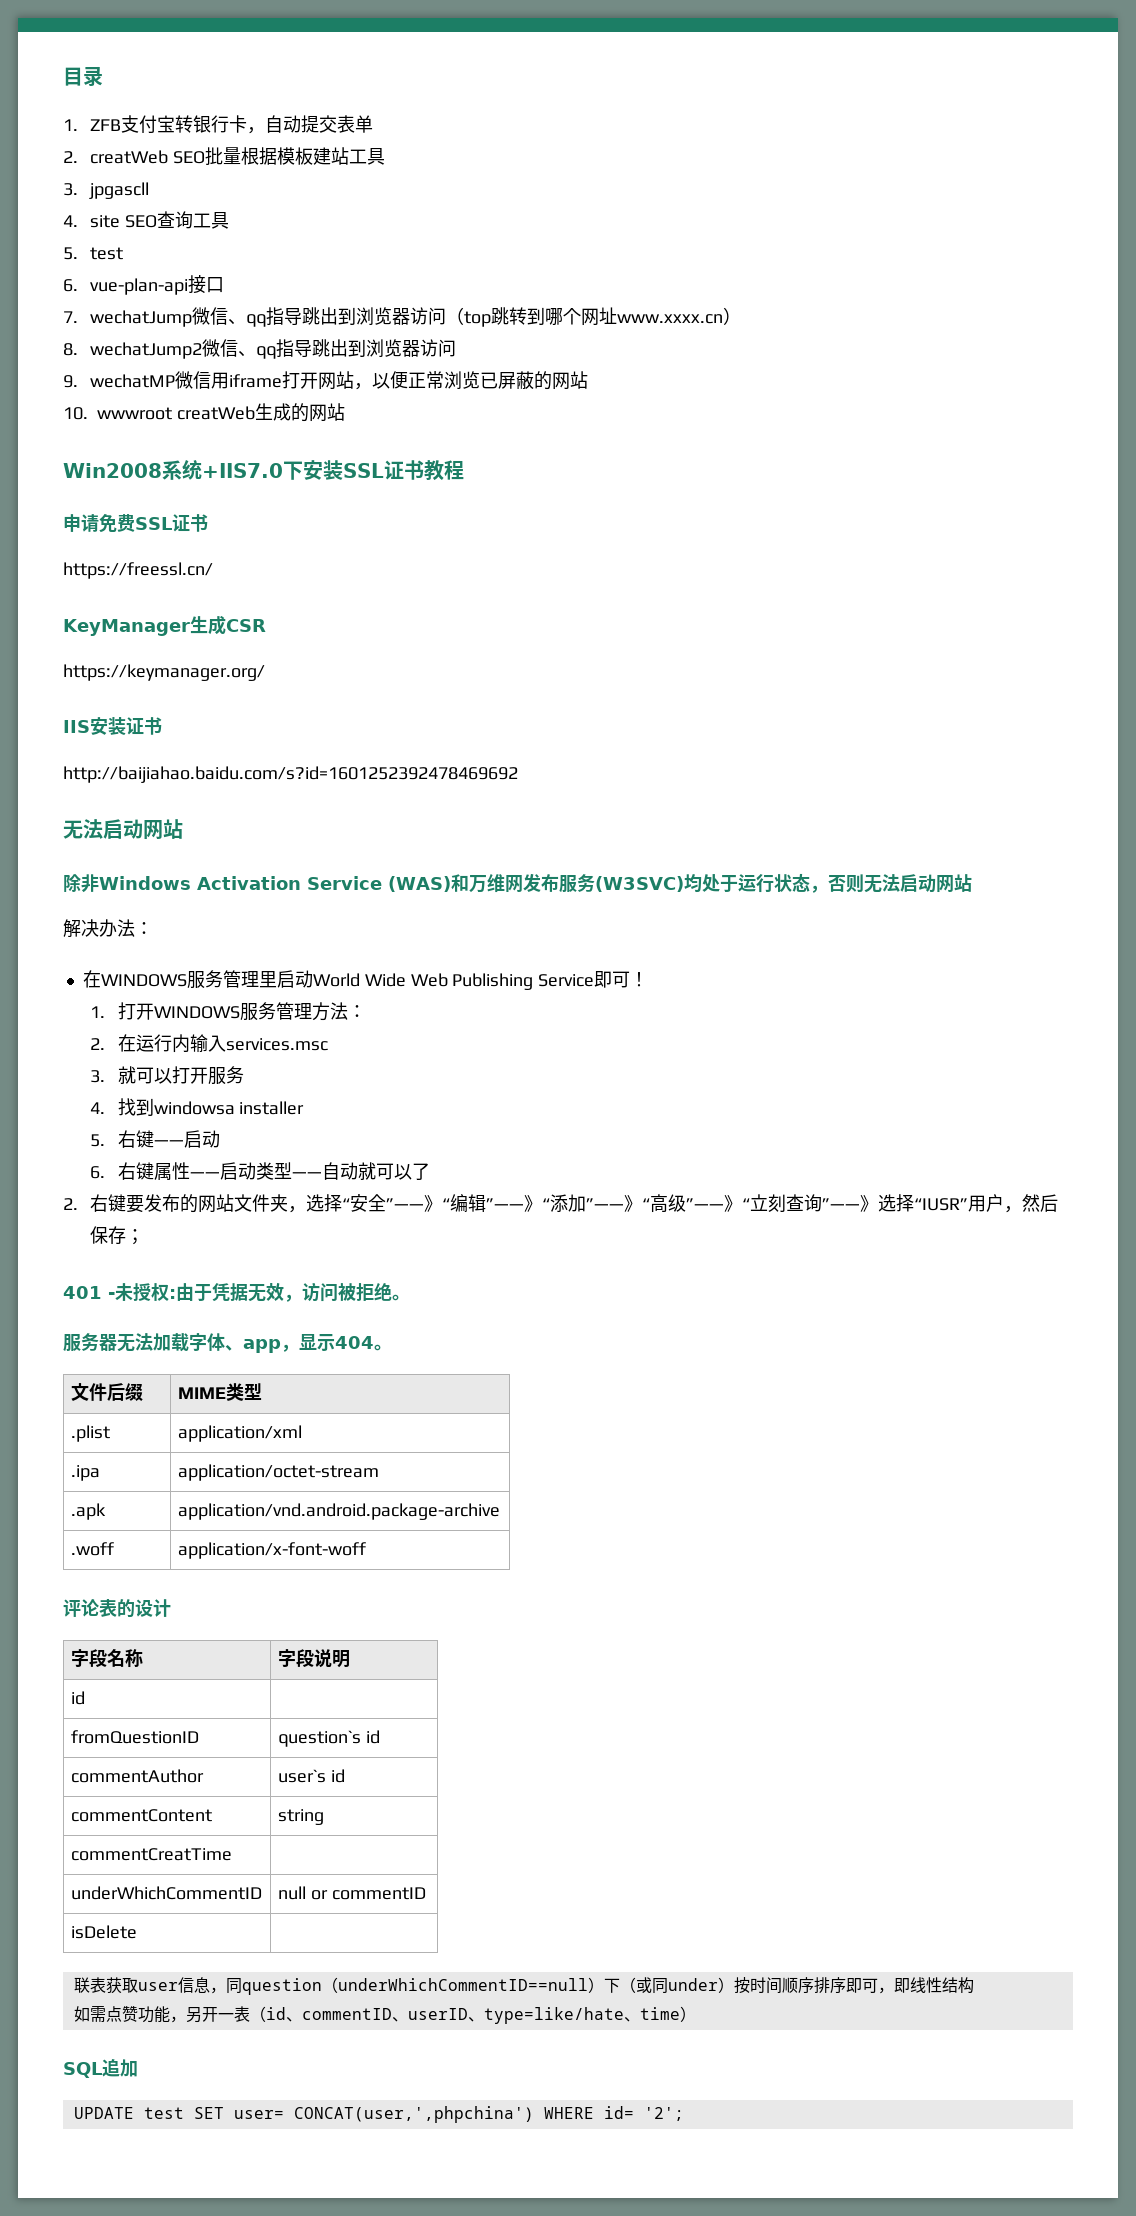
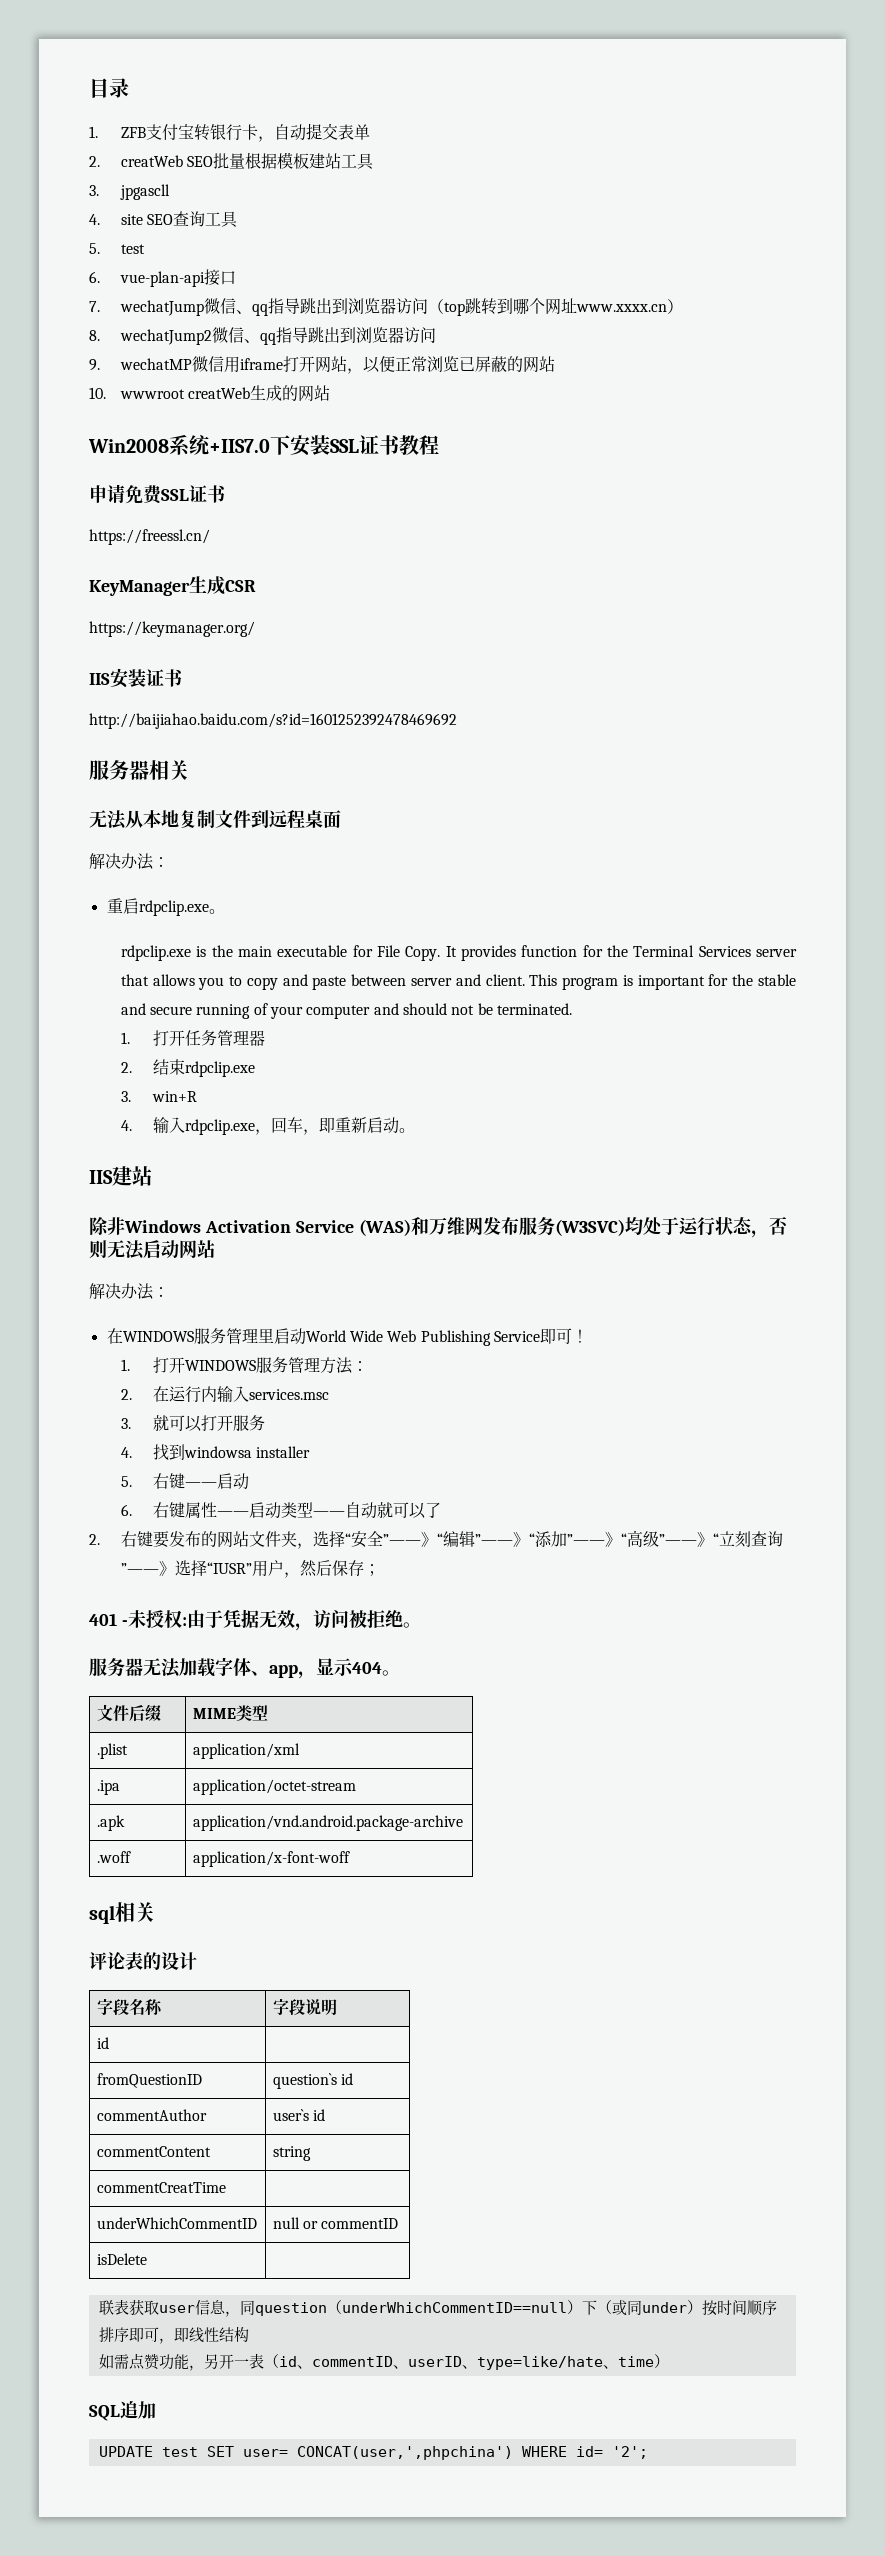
  http://baijiahao.baidu.com/s?id=1601252392478469692
- 无法启动网站
+ 服务器相关
+ 无法从本地复制文件到远程桌面
+ 解决办法：
+ 重启rdpclip.exe。
+ rdpclip.exe is the main executable for File Copy. It provides function for the Terminal Services server that allows you to copy and paste between server and client. This program is important for the stable and secure running of your computer and should not be terminated.
+ 1.打开任务管理器
+ 2.结束rdpclip.exe
+ 3. win+R
+ 4.输入rdpclip.exe，回车，即重新启动。
+ IIS建站
+ sql相关

